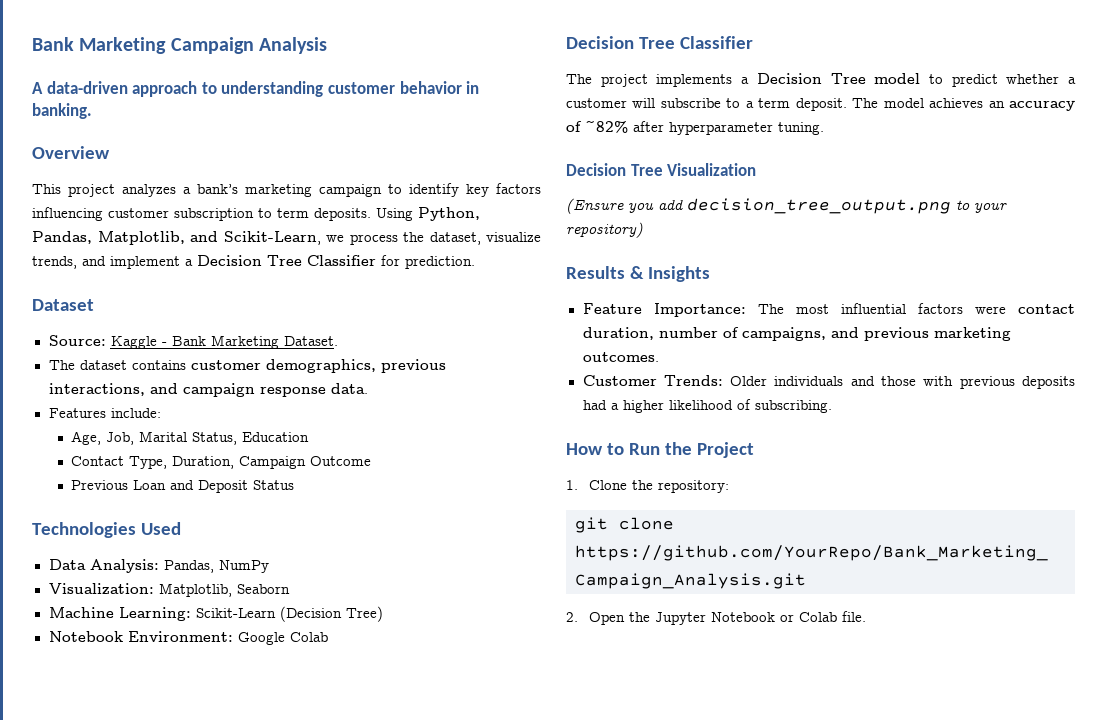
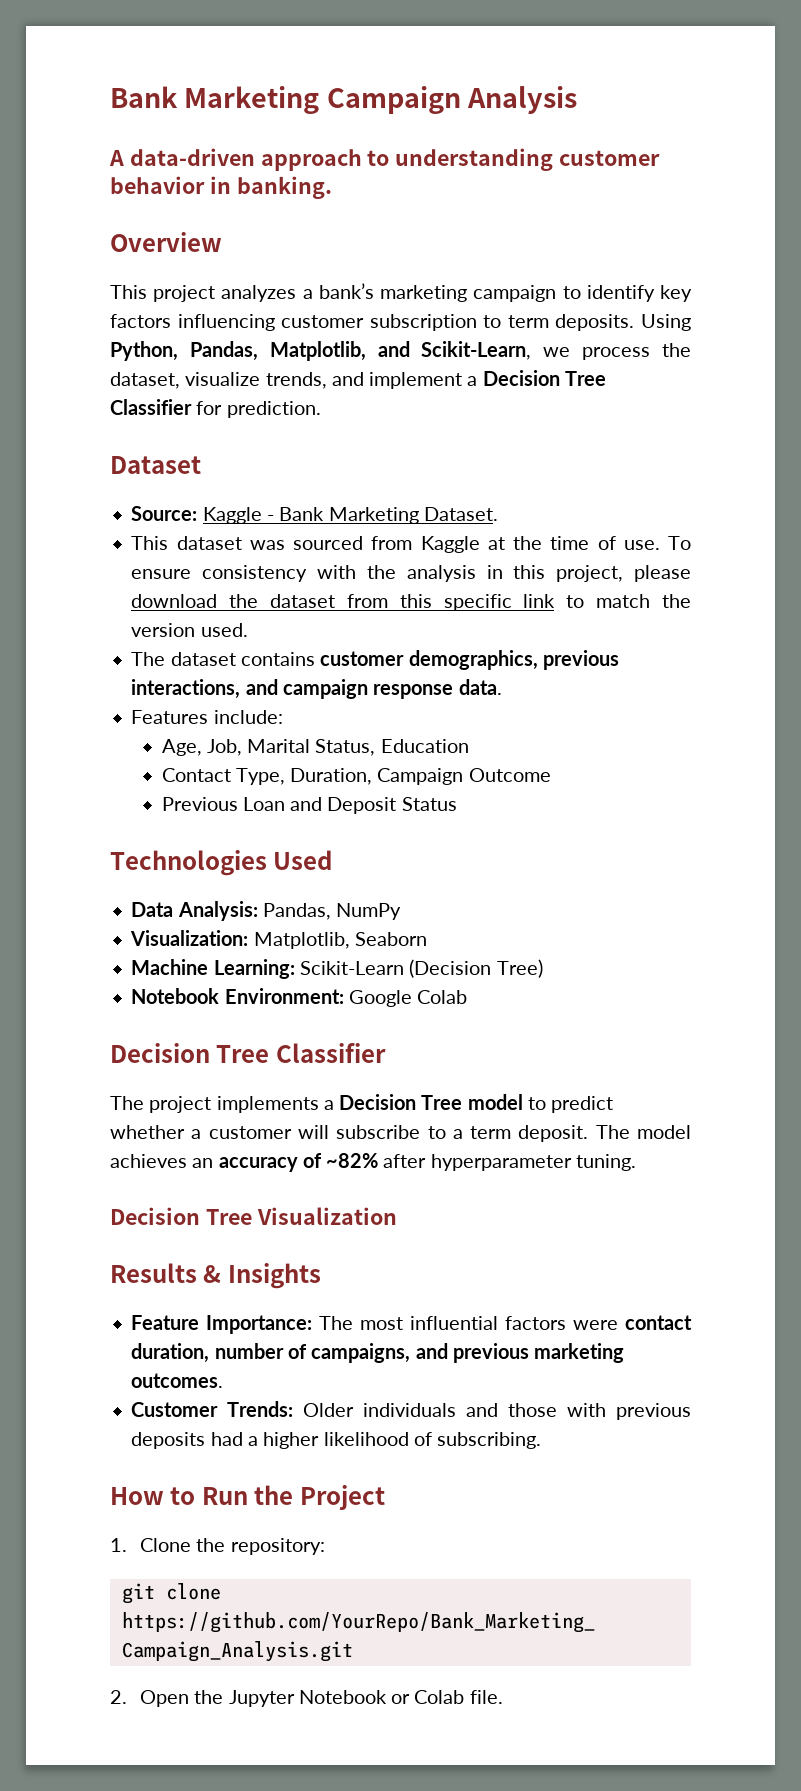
+ This dataset was sourced from Kaggle at the time of use. To ensure consistency with the analysis in this project, please download the dataset from this specific link to match the version used.
- (Ensure you add decision_tree_output.png to your repository)

